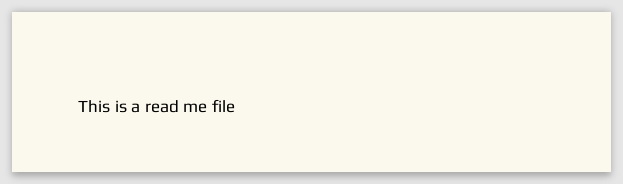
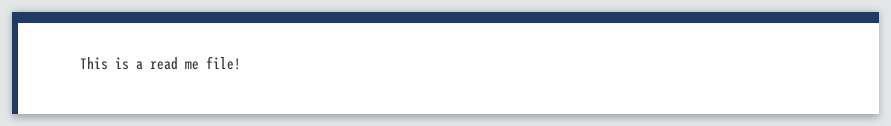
- This is a read me file
+ This is a read me file!

